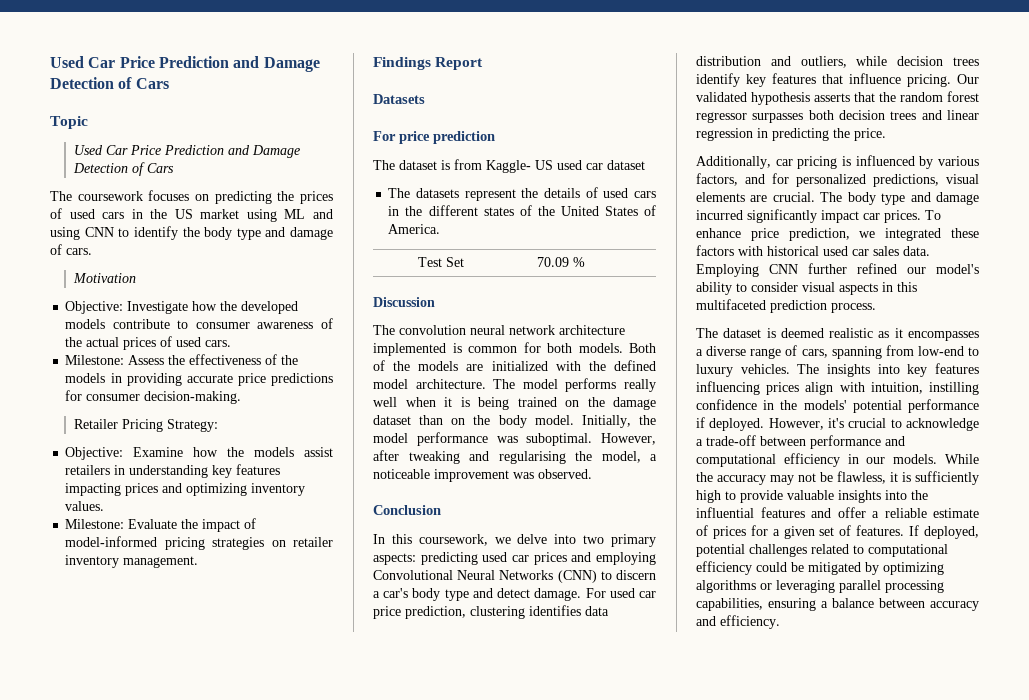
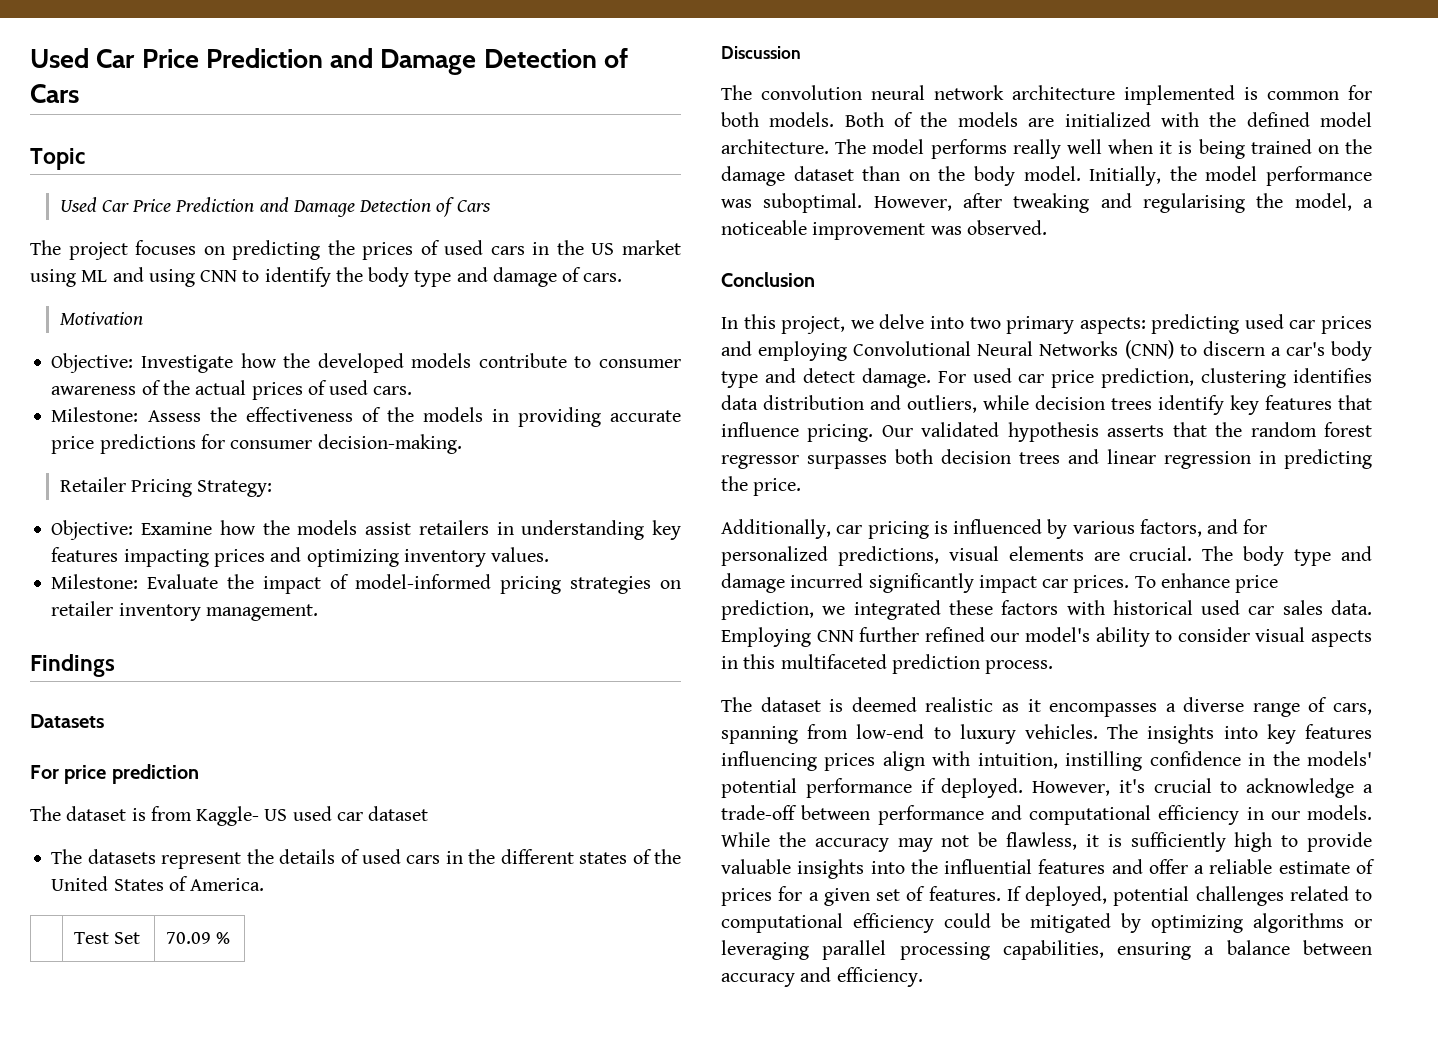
- The coursework focuses on predicting the prices of used cars in the US market using ML and using CNN to identify the body type and damage of cars.
+ The project focuses on predicting the prices of used cars in the US market using ML and using CNN to identify the body type and damage of cars.
- Findings Report
+ Findings
- In this coursework, we delve into two primary aspects: predicting used car prices and employing Convolutional Neural Networks (CNN) to discern a car's body type and detect damage.
+ In this project, we delve into two primary aspects: predicting used car prices and employing Convolutional Neural Networks (CNN) to discern a car's body type and detect damage.

